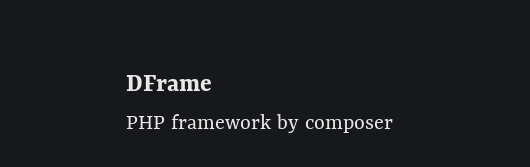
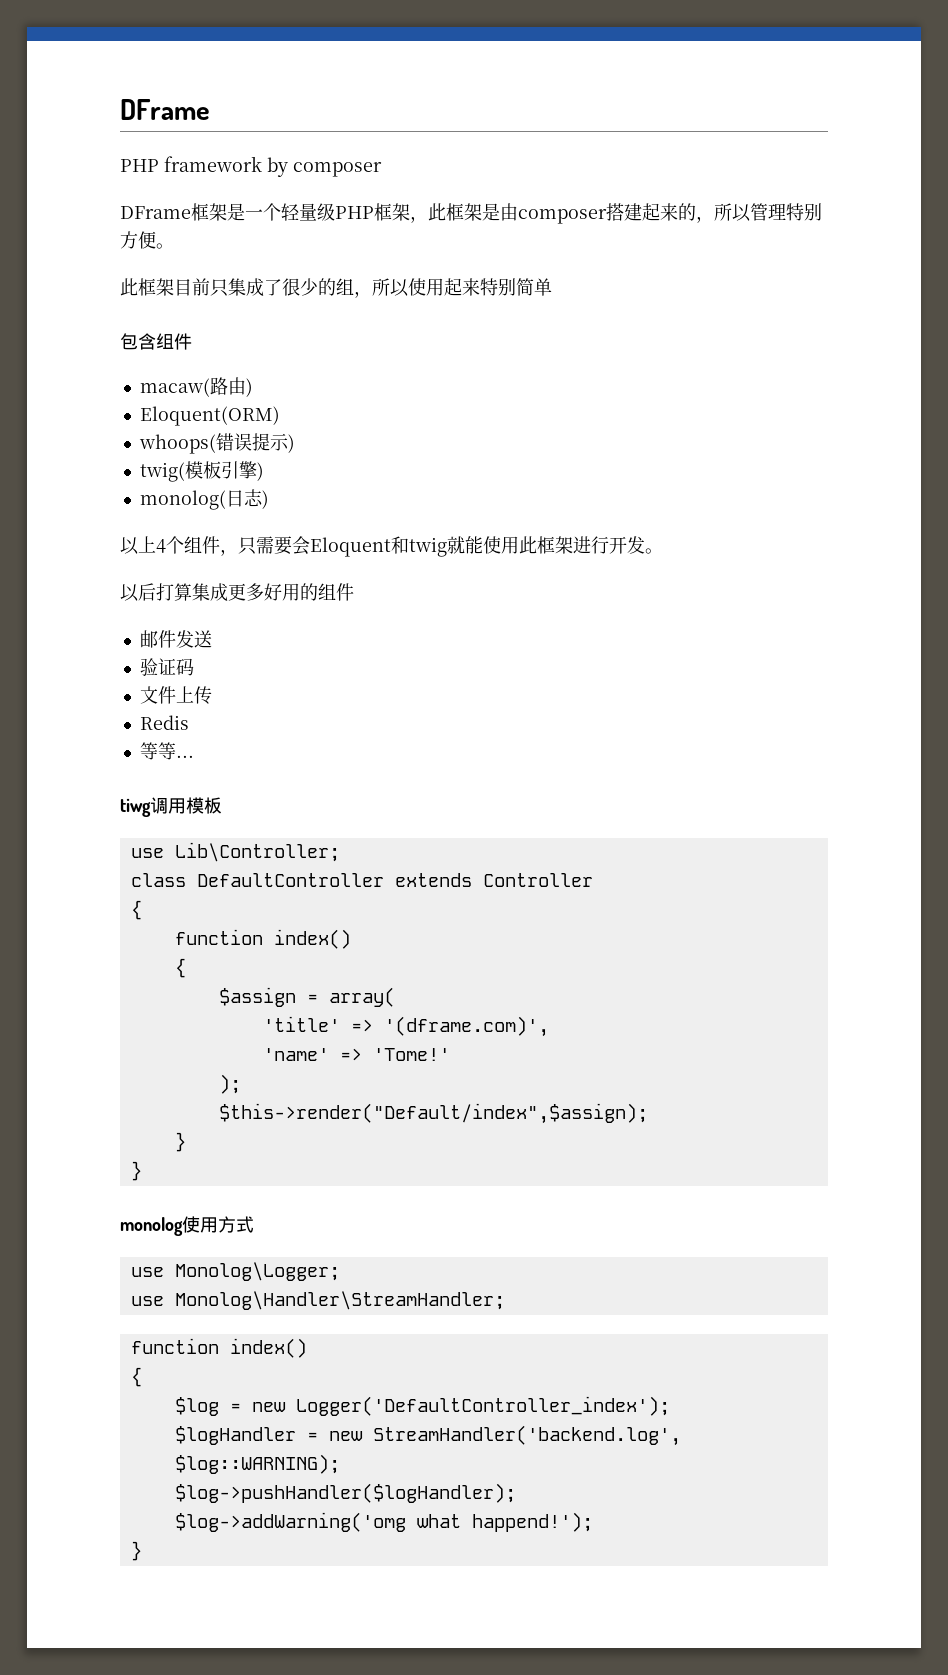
+ DFrame框架是一个轻量级PHP框架，此框架是由composer搭建起来的，所以管理特别方便。
+ 此框架目前只集成了很少的组，所以使用起来特别简单
+ 包含组件
+ macaw(路由)
+ Eloquent(ORM)
+ whoops(错误提示)
+ twig(模板引擎)
+ monolog(日志)
+ 以上4个组件，只需要会Eloquent和twig就能使用此框架进行开发。
+ 以后打算集成更多好用的组件
+ 邮件发送
+ 验证码
+ 文件上传
+ Redis
+ 等等...
+ tiwg调用模板
+ use Lib\Controller;
+ class DefaultController extends Controller
+ {
+ function index()
+ {
+ $assign = array(
+ 'title' => '(dframe.com)',
+ 'name' => 'Tome!'
+ );
+ $this->render("Default/index",$assign);
+ }
+ }
+ monolog使用方式
+ use Monolog\Logger;
+ use Monolog\Handler\StreamHandler;
+ function index()
+ {
+ $log = new Logger('DefaultController_index');
+ $logHandler = new StreamHandler('backend.log', $log::WARNING);
+ $log->pushHandler($logHandler);
+ $log->addWarning('omg what happend!');
+ }

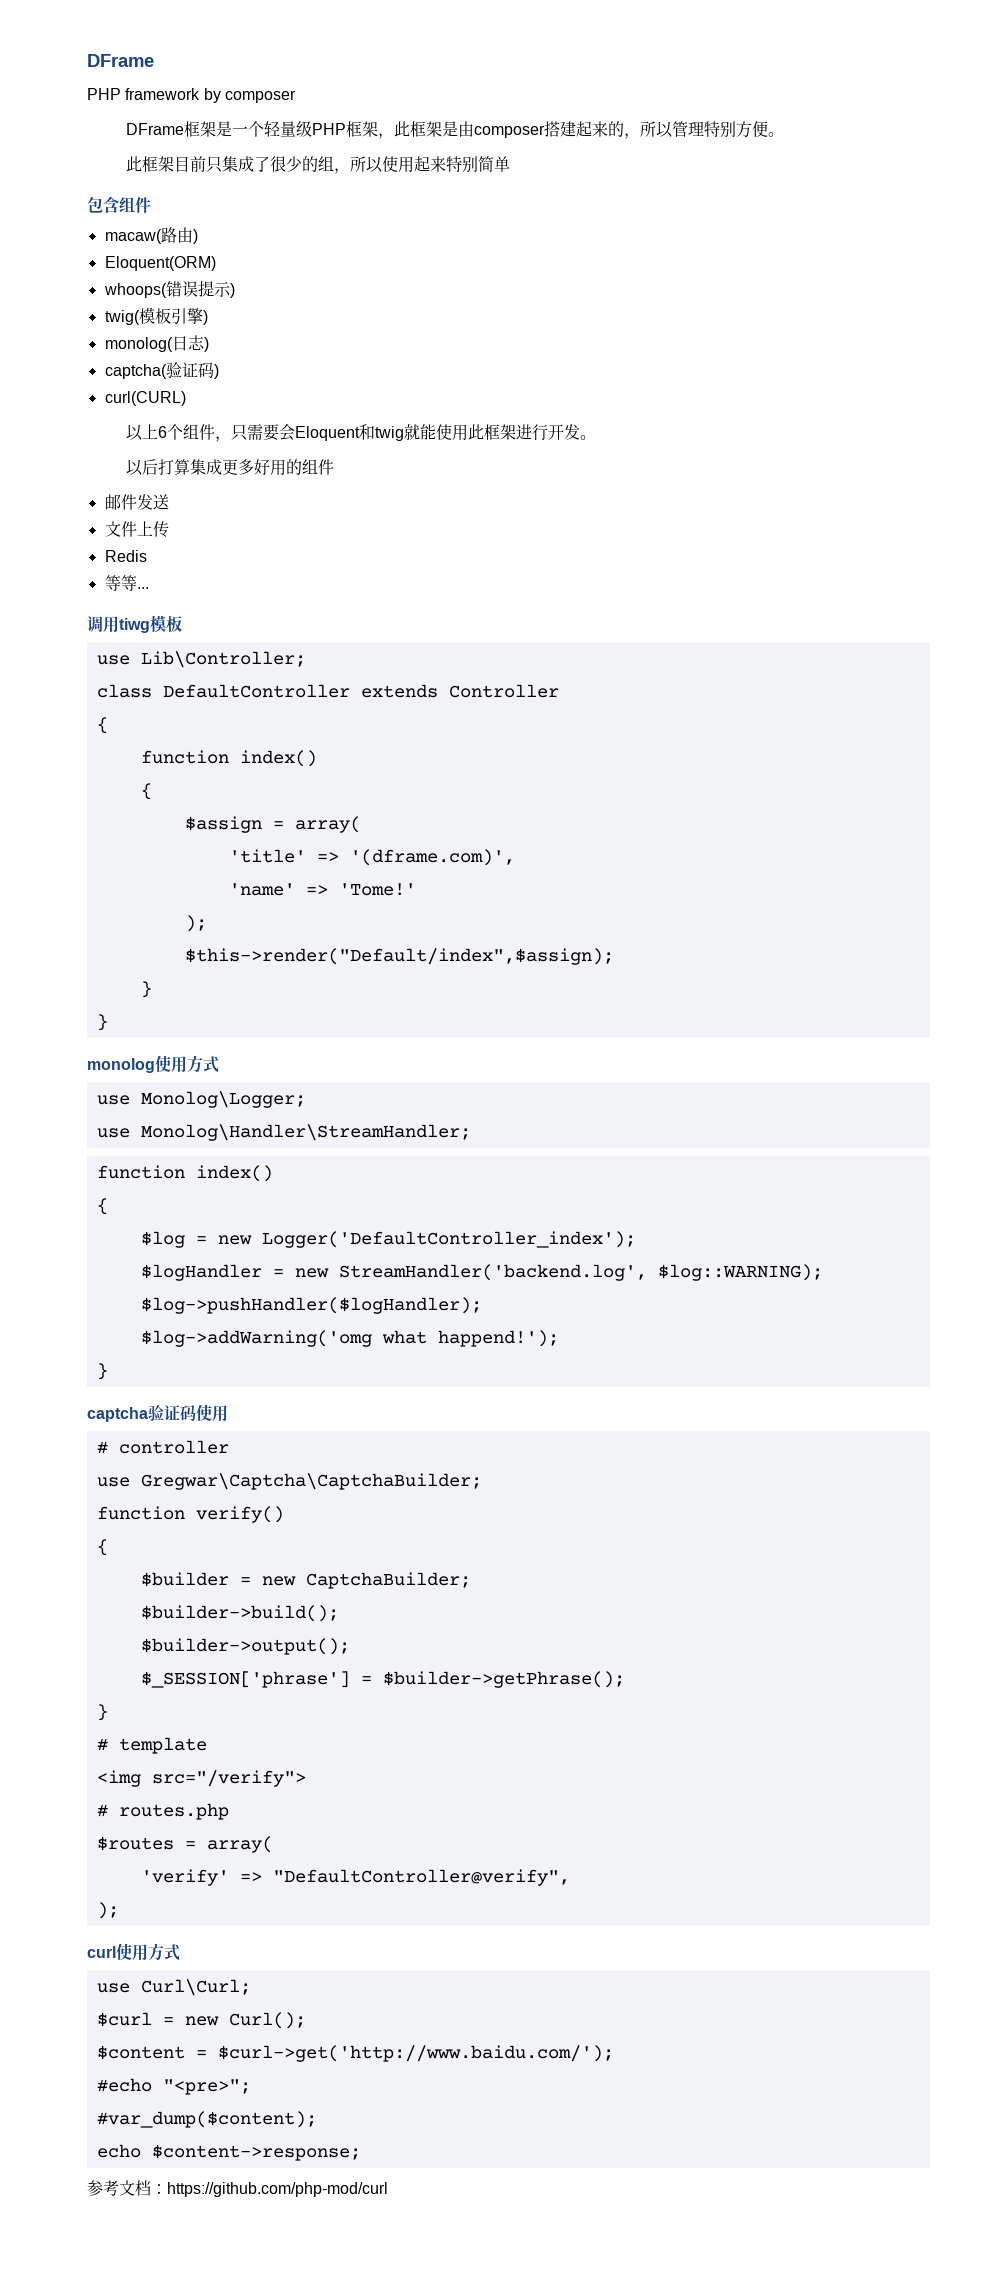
+ captcha(验证码)
+ curl(CURL)
- 以上4个组件，只需要会Eloquent和twig就能使用此框架进行开发。
+ 以上6个组件，只需要会Eloquent和twig就能使用此框架进行开发。
- 验证码
- tiwg调用模板
+ 调用tiwg模板
+ captcha验证码使用
+ # controller
+ use Gregwar\Captcha\CaptchaBuilder;
+ function verify()
+ {
+ $builder = new CaptchaBuilder;
+ $builder->build();
+ $builder->output();
+ $_SESSION['phrase'] = $builder->getPhrase();
+ }
+ # template
+ <img src="/verify">
+ # routes.php
+ $routes = array(
+ 'verify' => "DefaultController@verify",
+ );
+ curl使用方式
+ use Curl\Curl;
+ $curl = new Curl();
+ $content = $curl->get('http://www.baidu.com/');
+ #echo "<pre>";
+ #var_dump($content);
+ echo $content->response;
+ 参考文档：https://github.com/php-mod/curl

